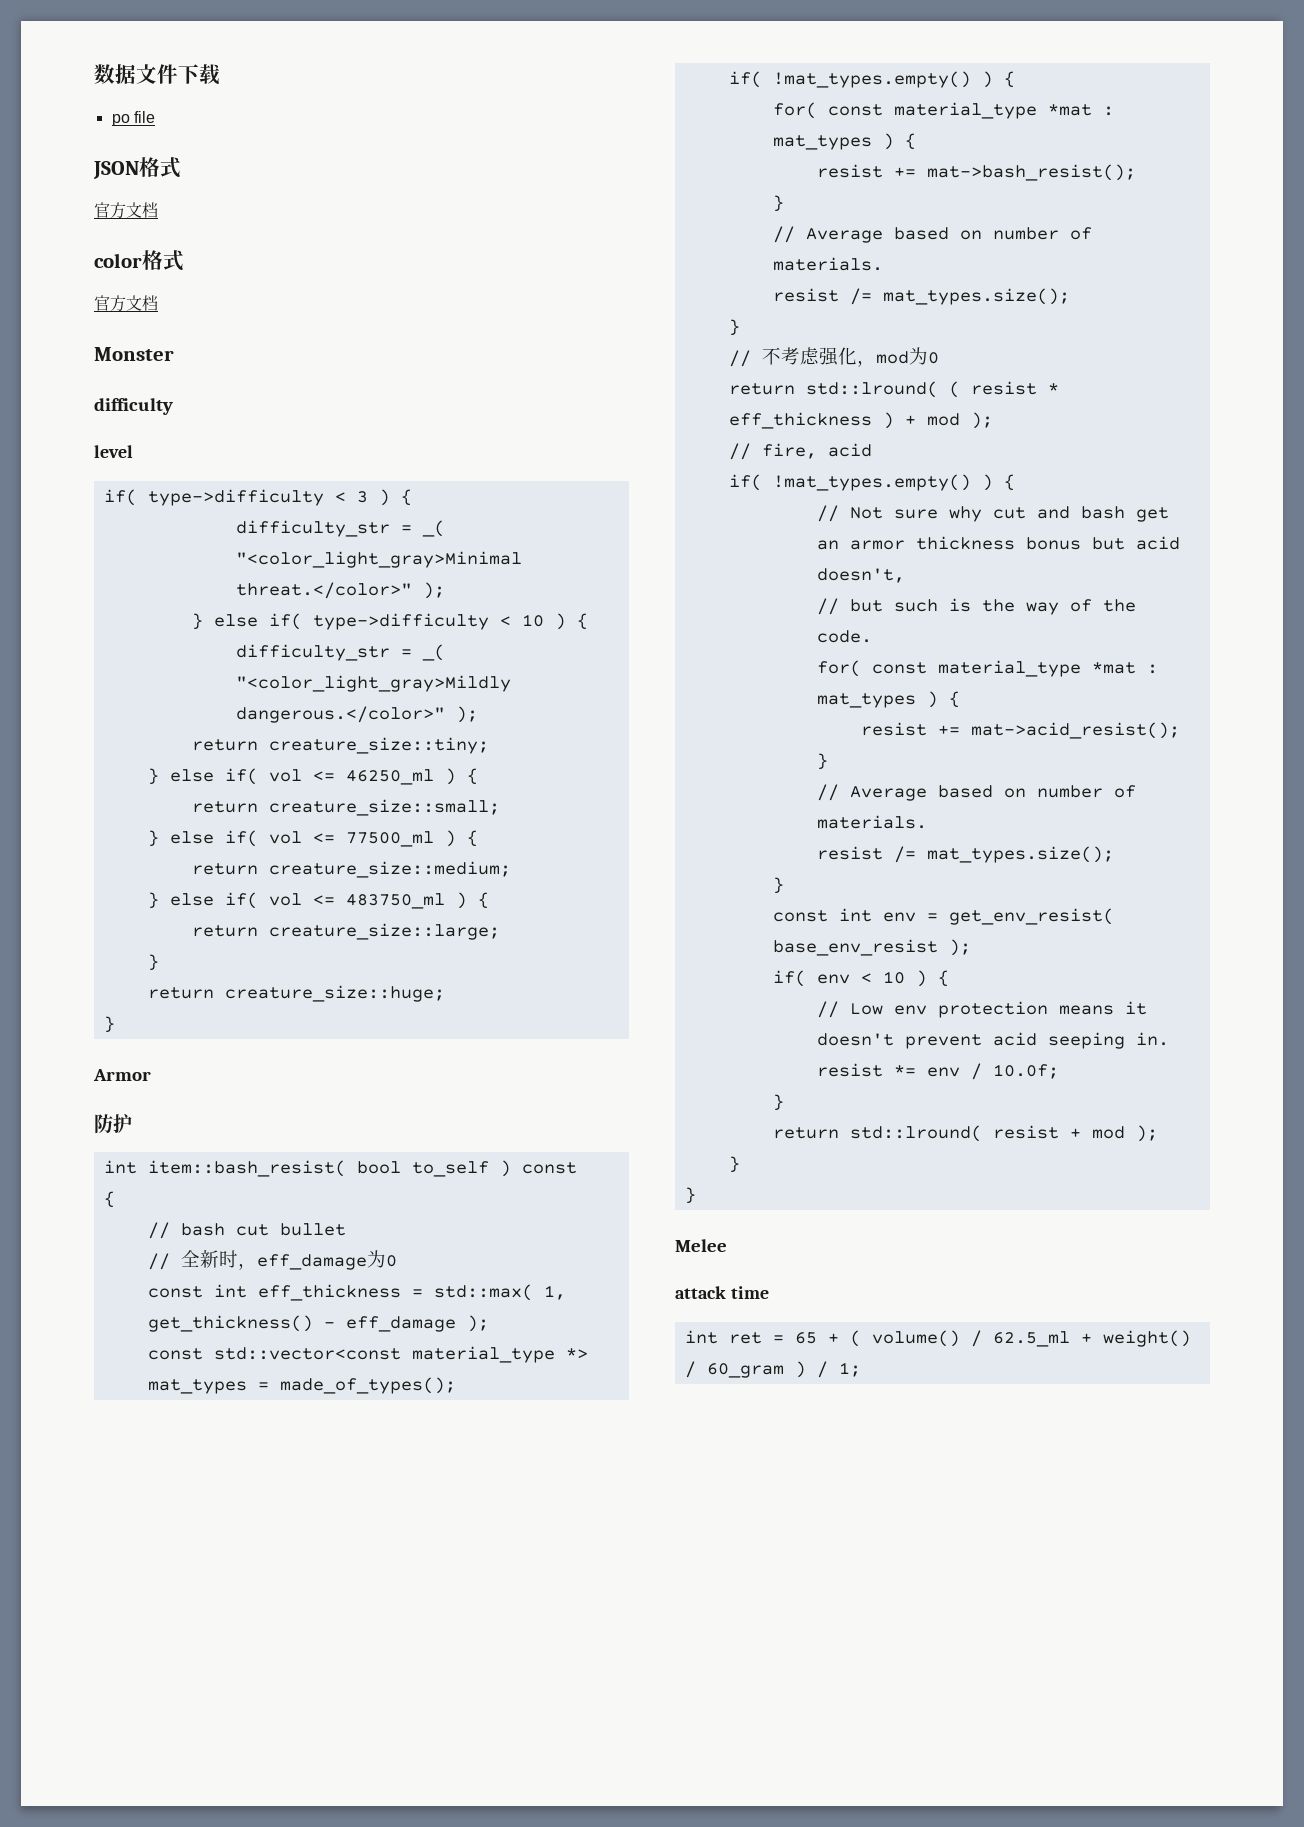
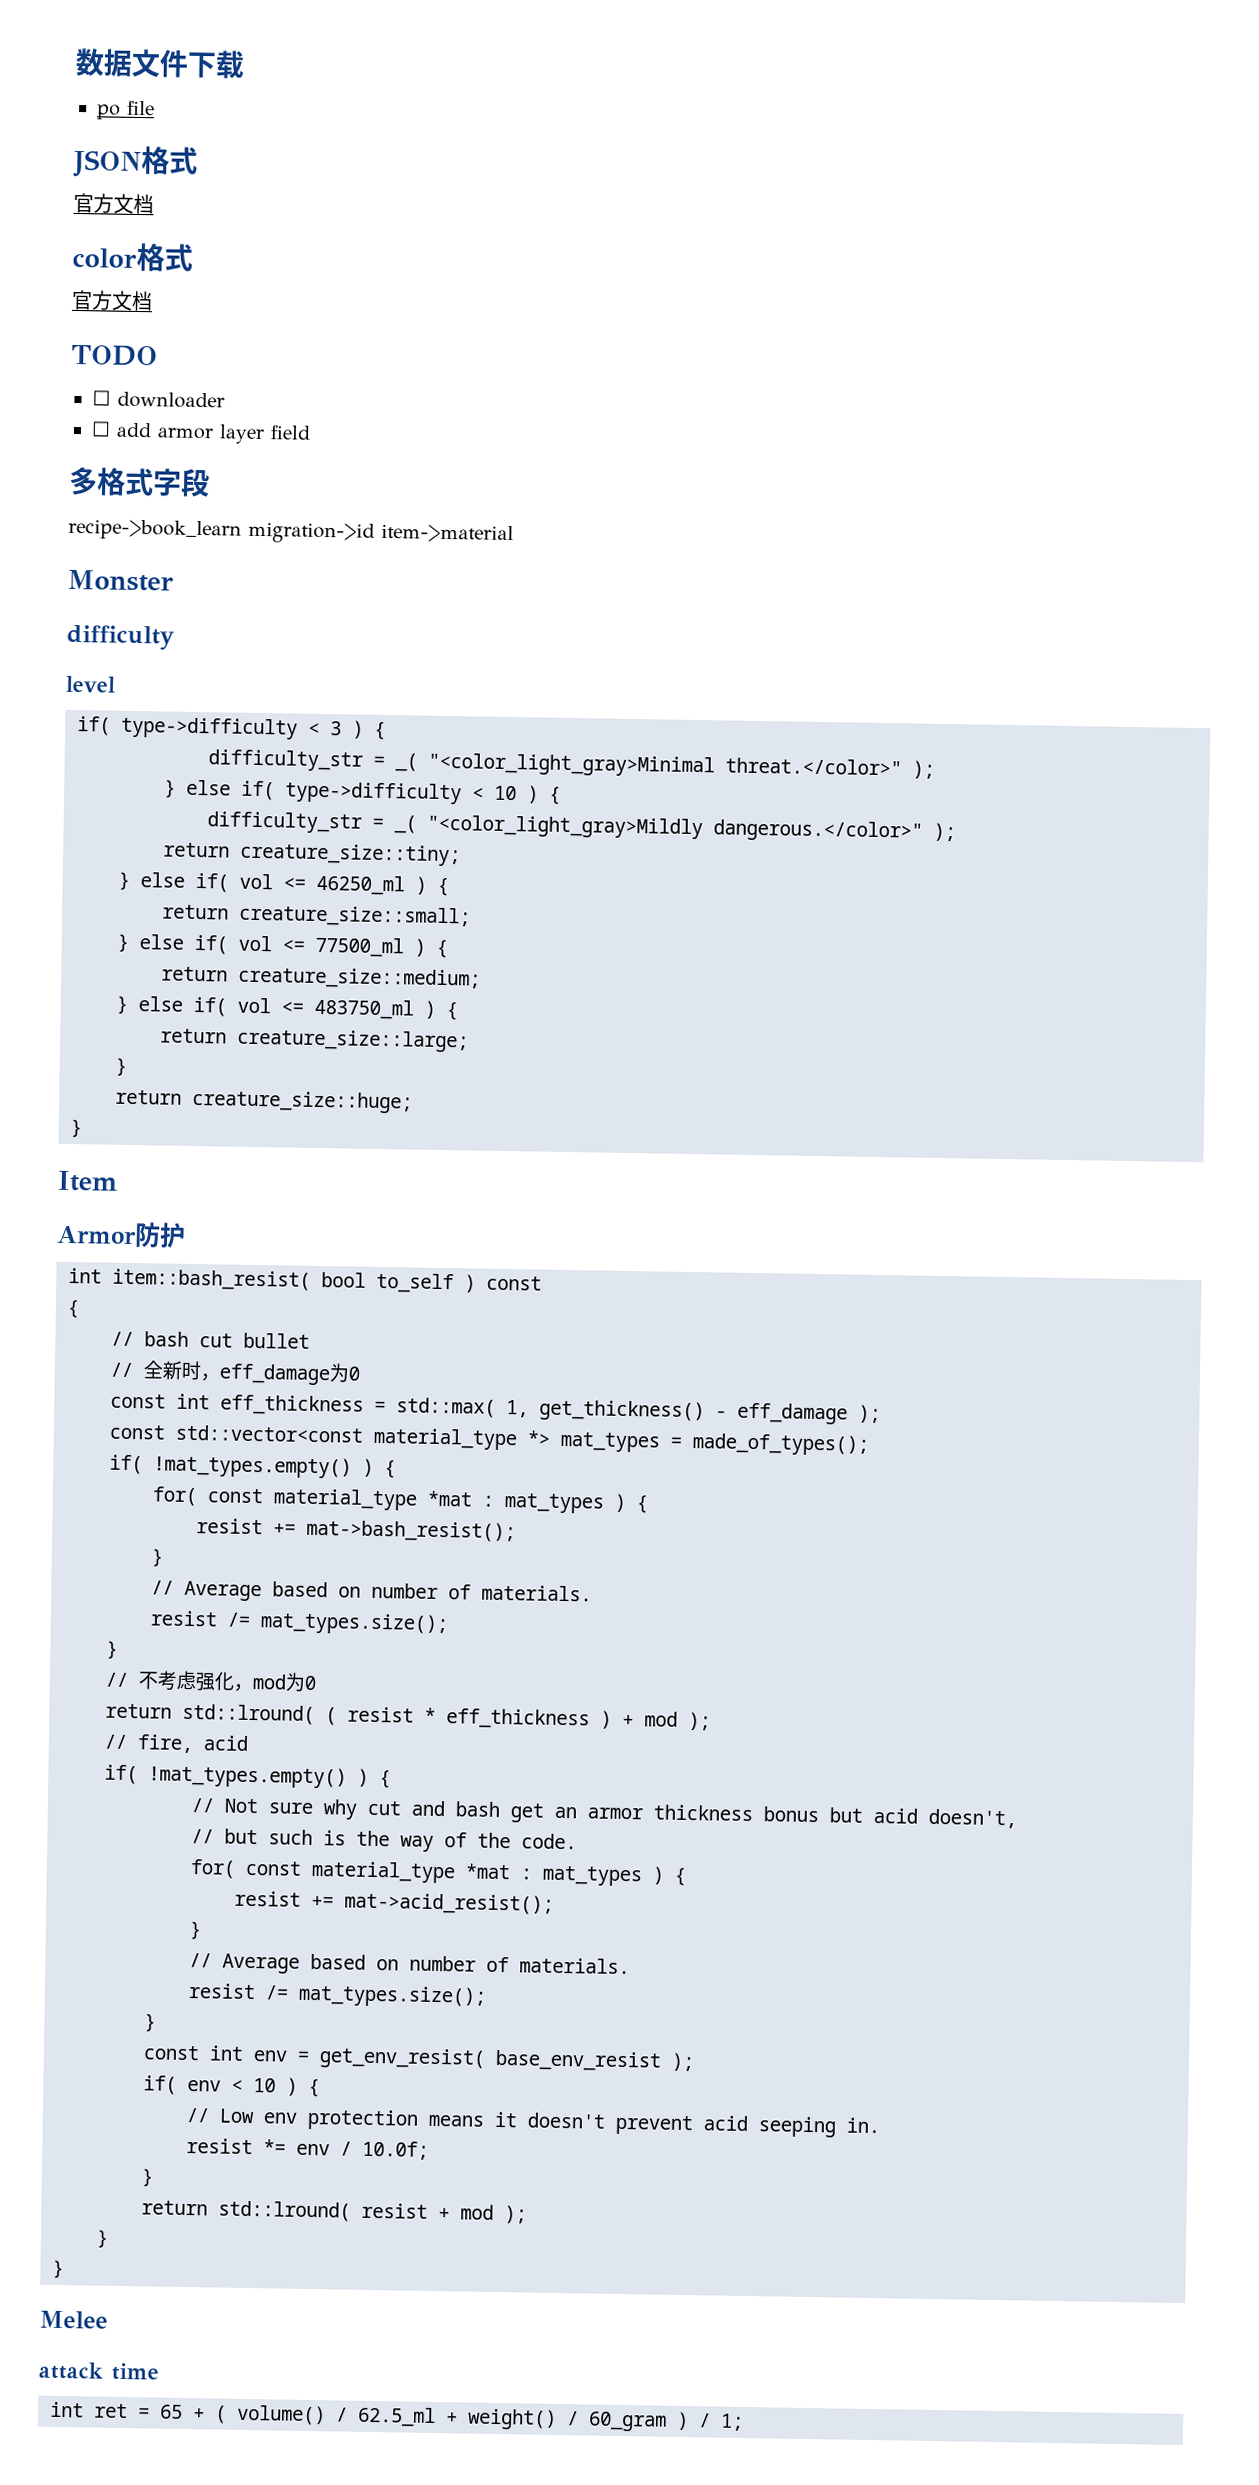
+ TODO
+ ☐ downloader
+ ☐ add armor layer field
+ 多格式字段
+ recipe->book_learn migration->id item->material
+ Item
- Armor
- 防护
+ Armor防护

